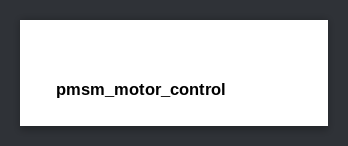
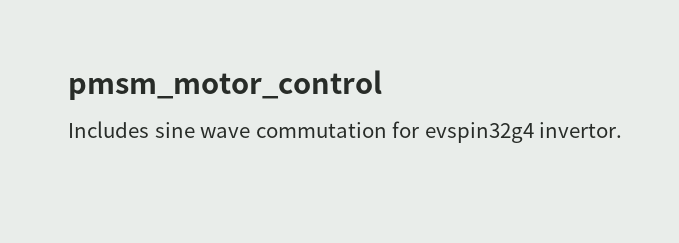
+ Includes sine wave commutation for evspin32g4 invertor.

